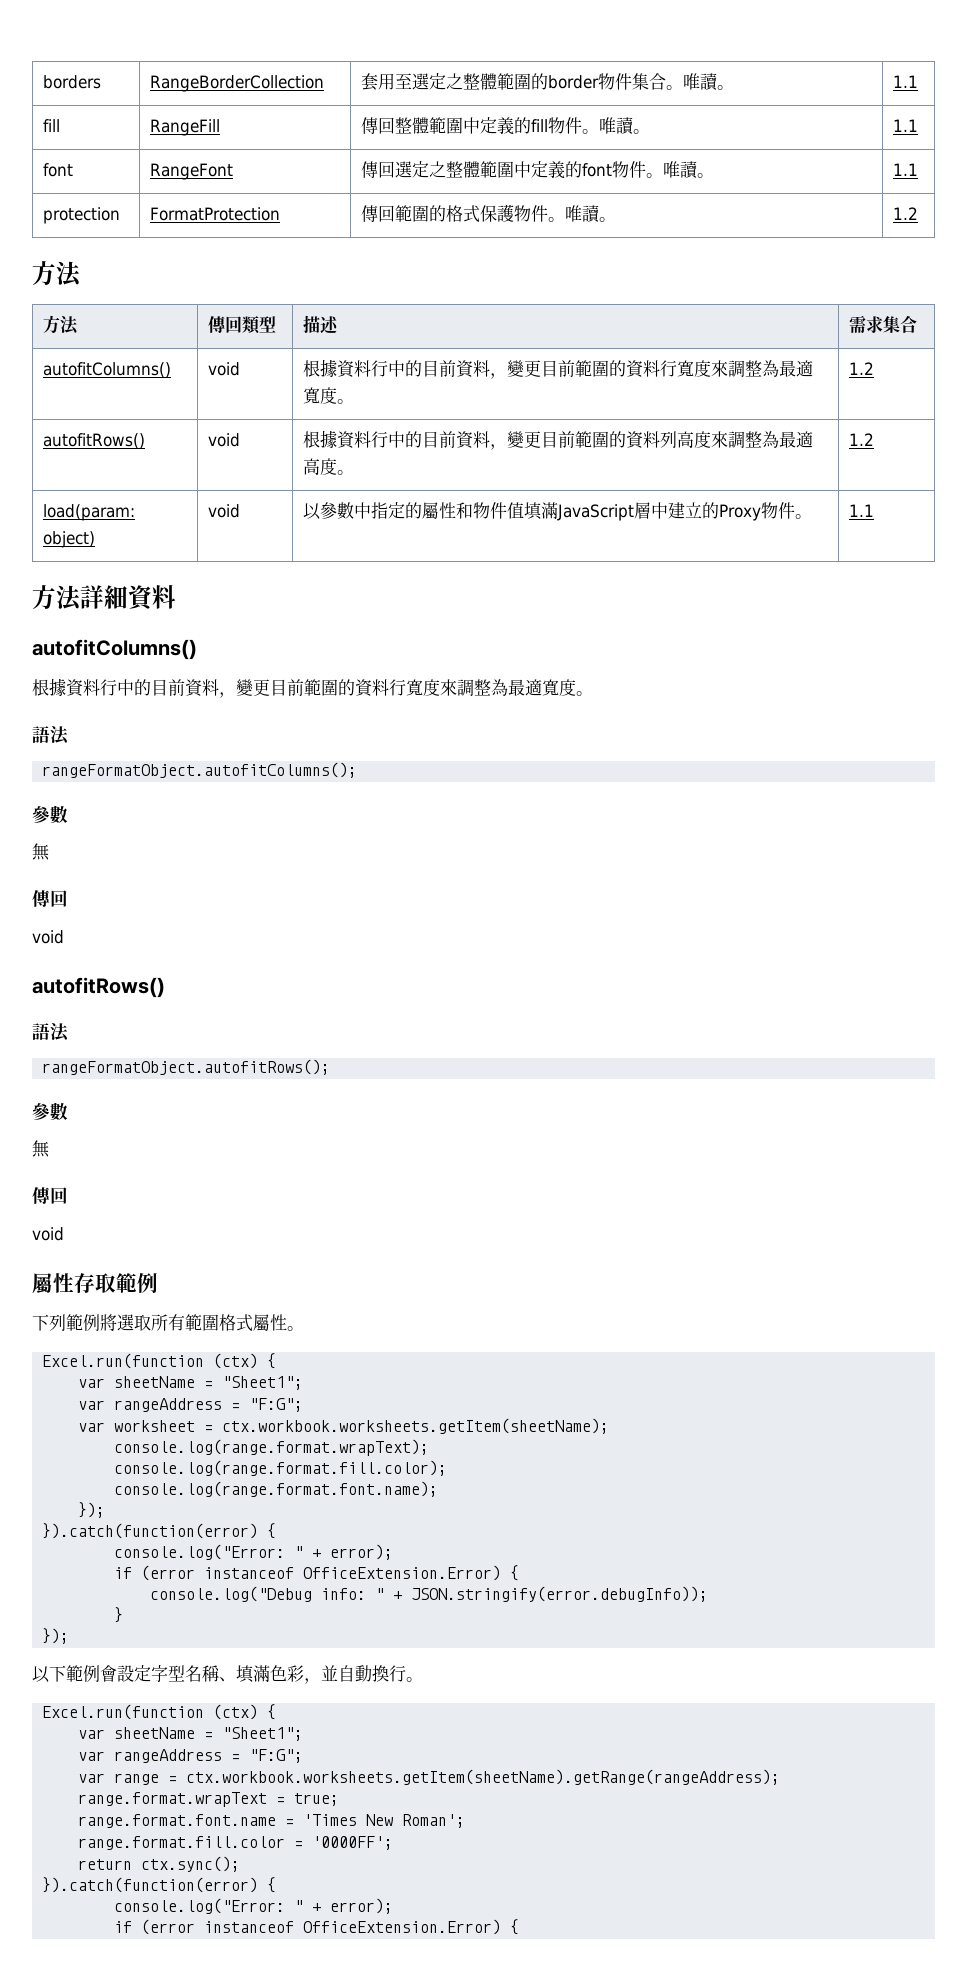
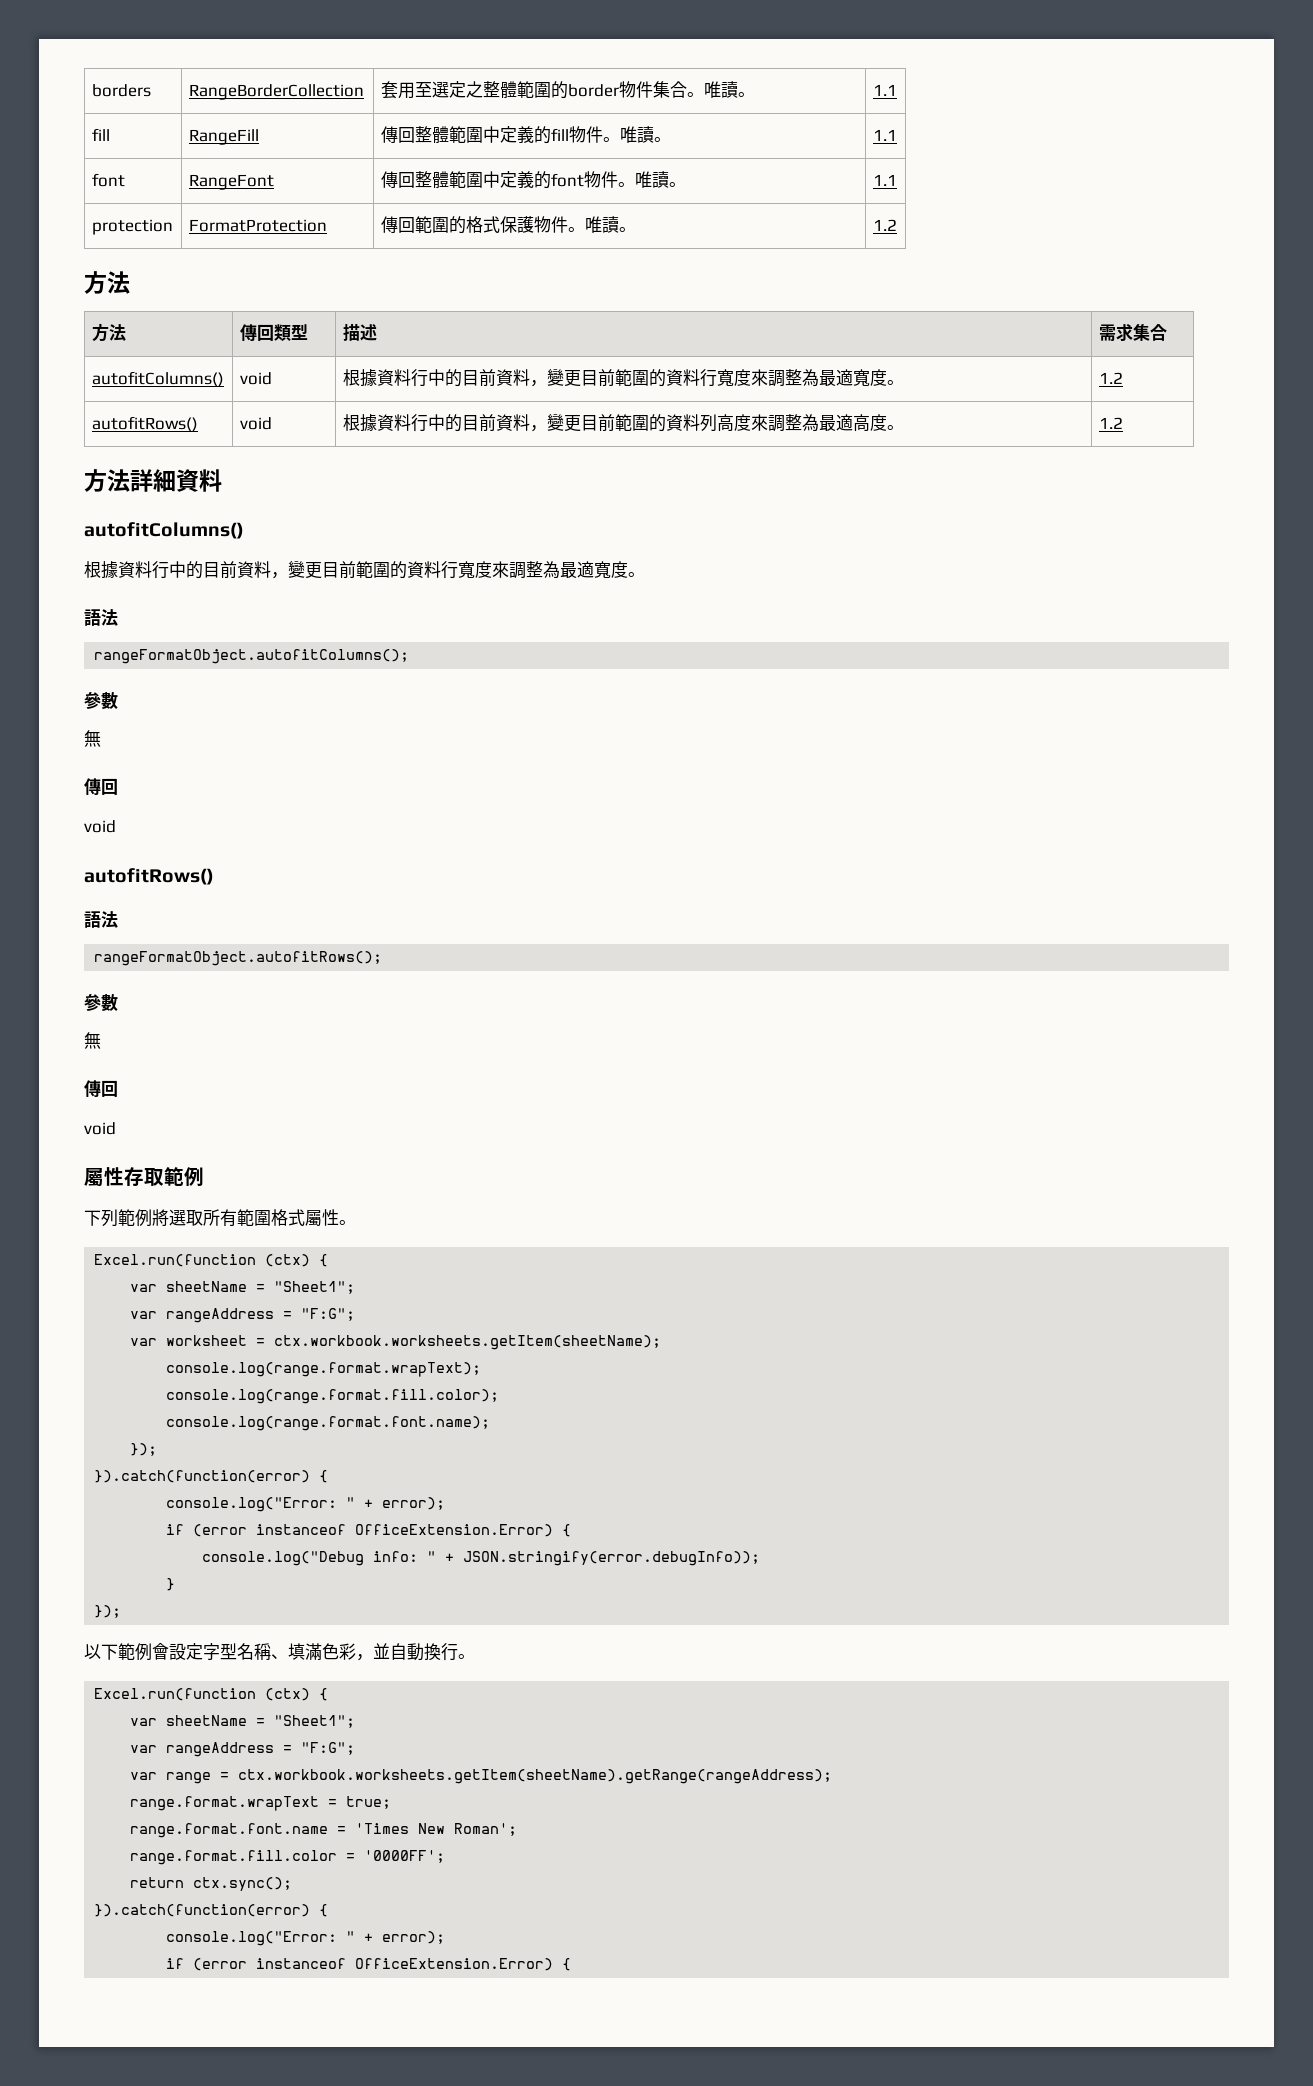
- font | RangeFont | 傳回選定之整體範圍中定義的font物件。唯讀。 | 1.1
+ font | RangeFont | 傳回整體範圍中定義的font物件。唯讀。 | 1.1
- load(param: object) | void | 以參數中指定的屬性和物件值填滿JavaScript層中建立的Proxy物件。 | 1.1

